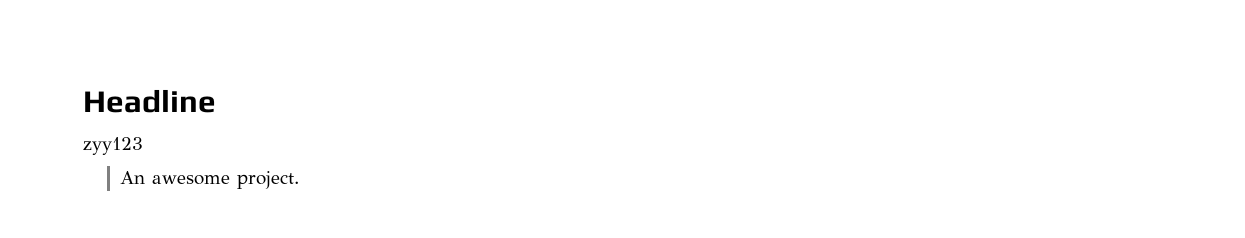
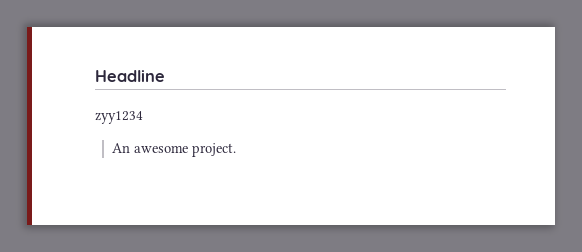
- zyy123
+ zyy1234

